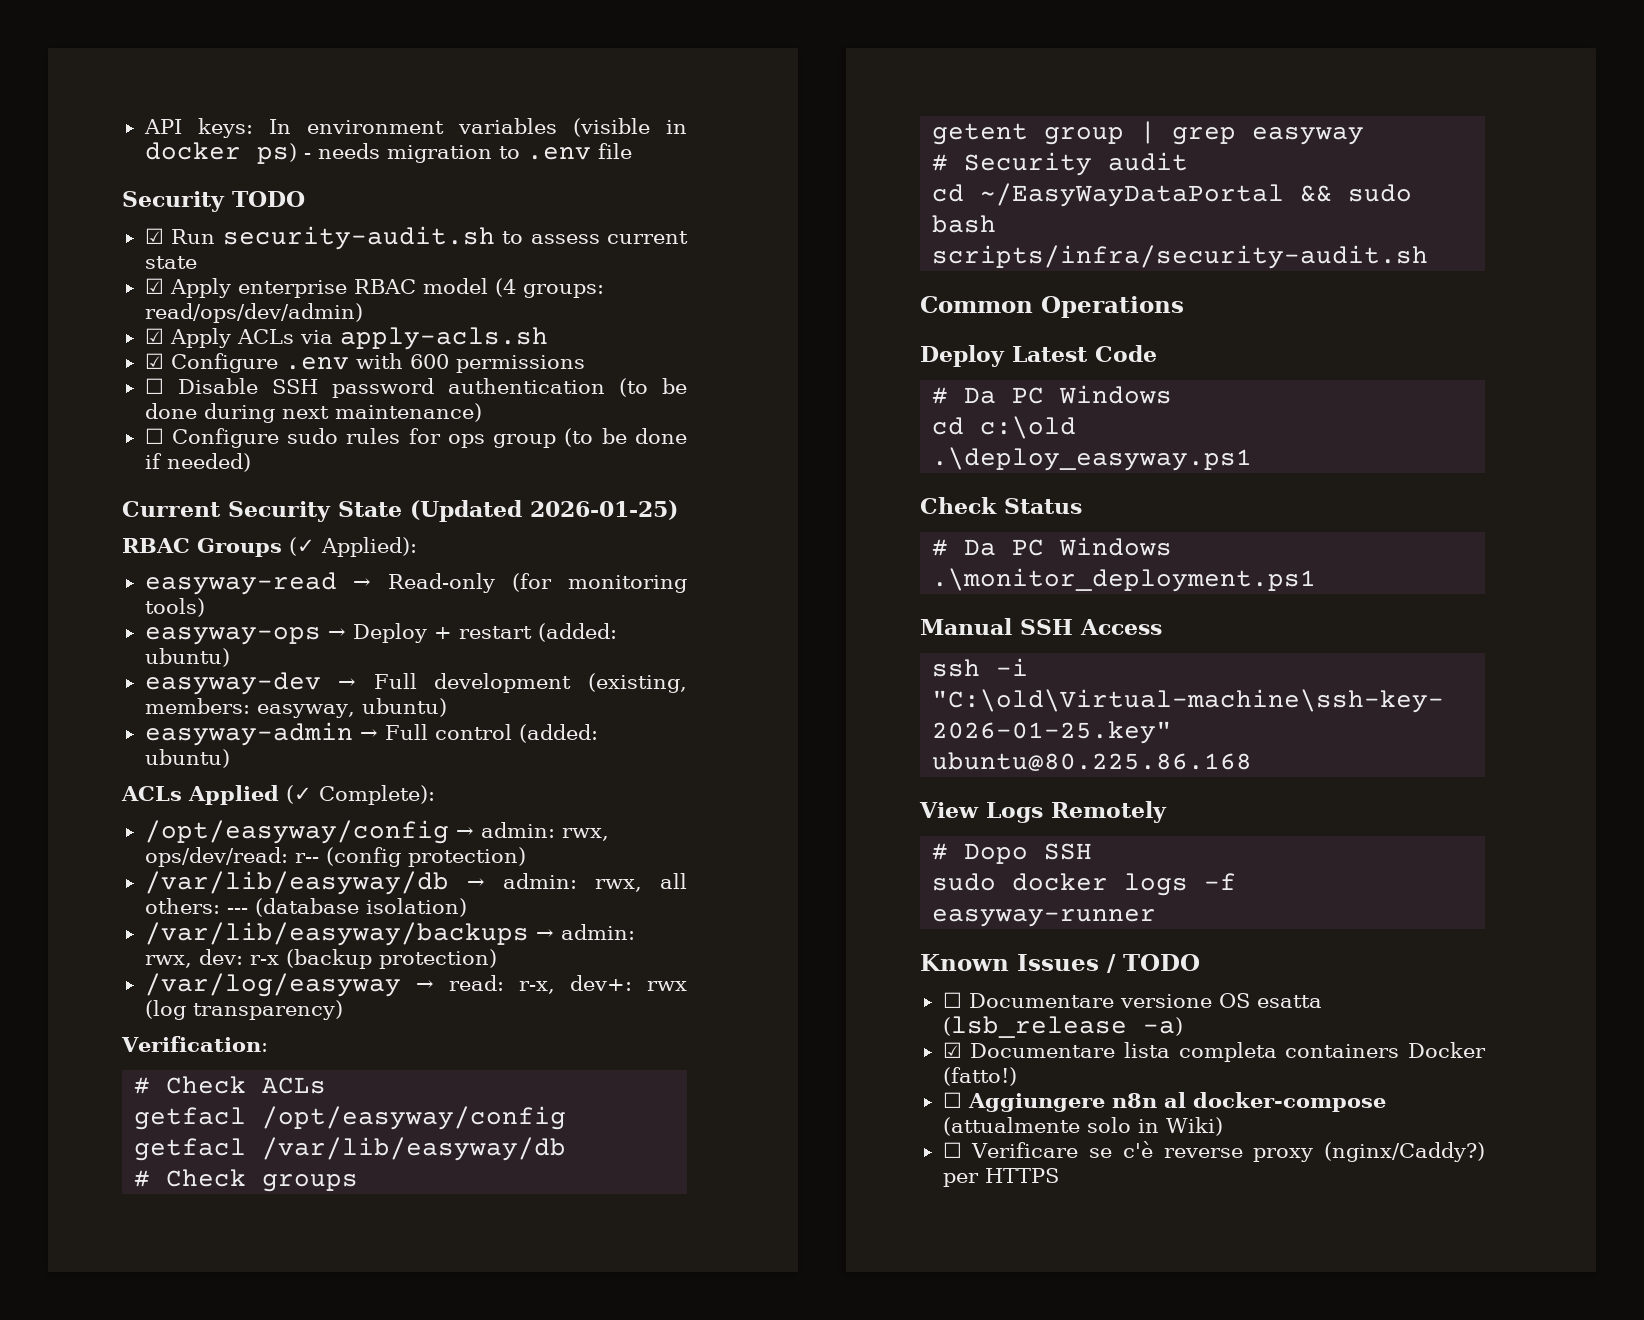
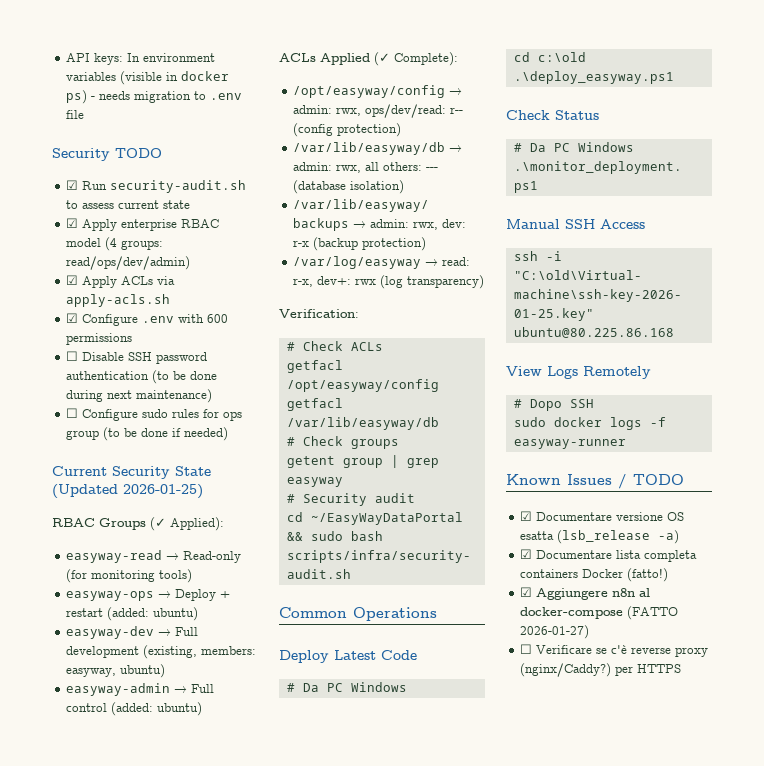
- ☐ Documentare versione OS esatta (lsb_release -a)
+ ☑ Documentare versione OS esatta (lsb_release -a)
- ☐ Aggiungere n8n al docker-compose (attualmente solo in Wiki)
+ ☑ Aggiungere n8n al docker-compose (FATTO 2026-01-27)

